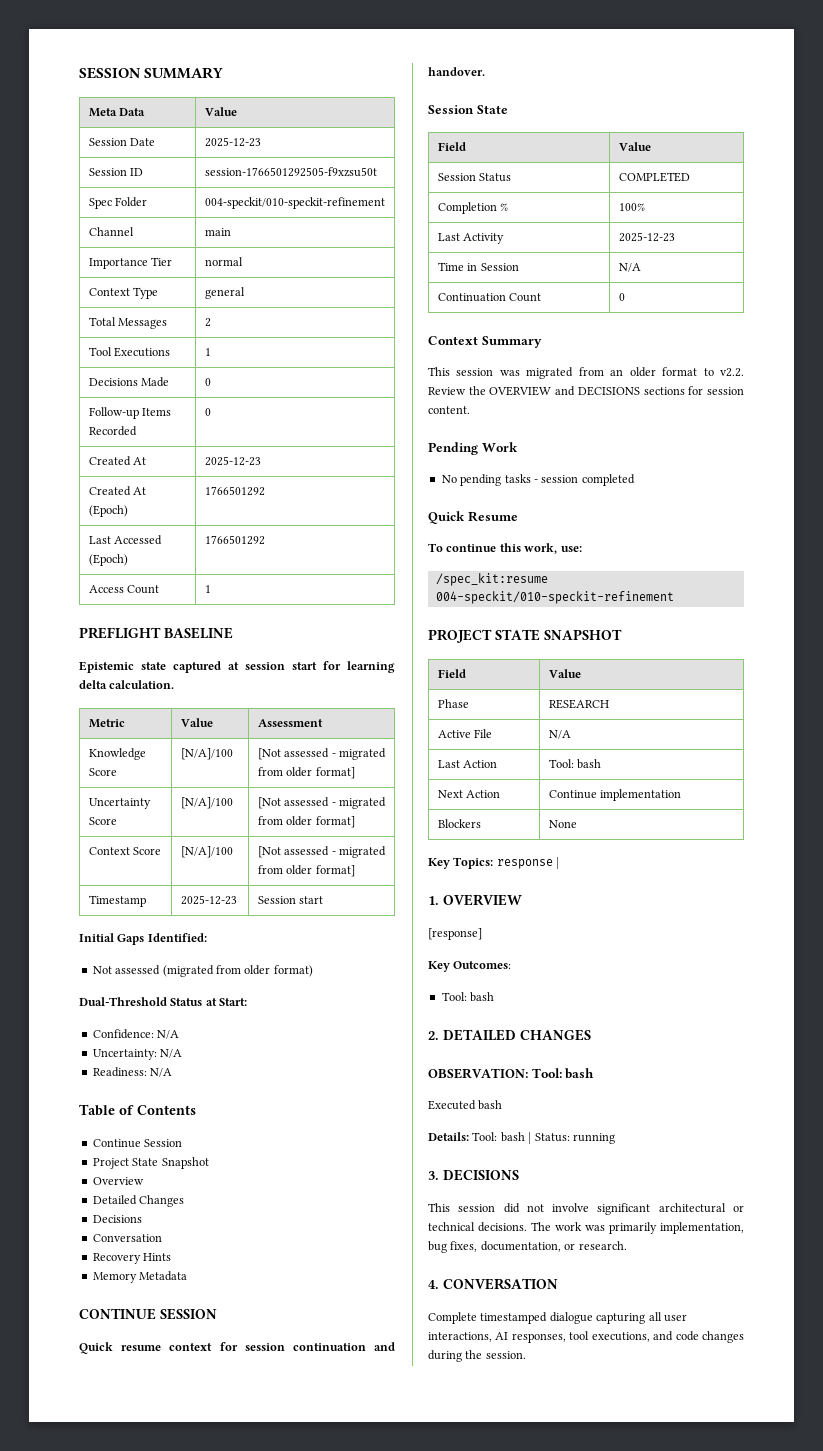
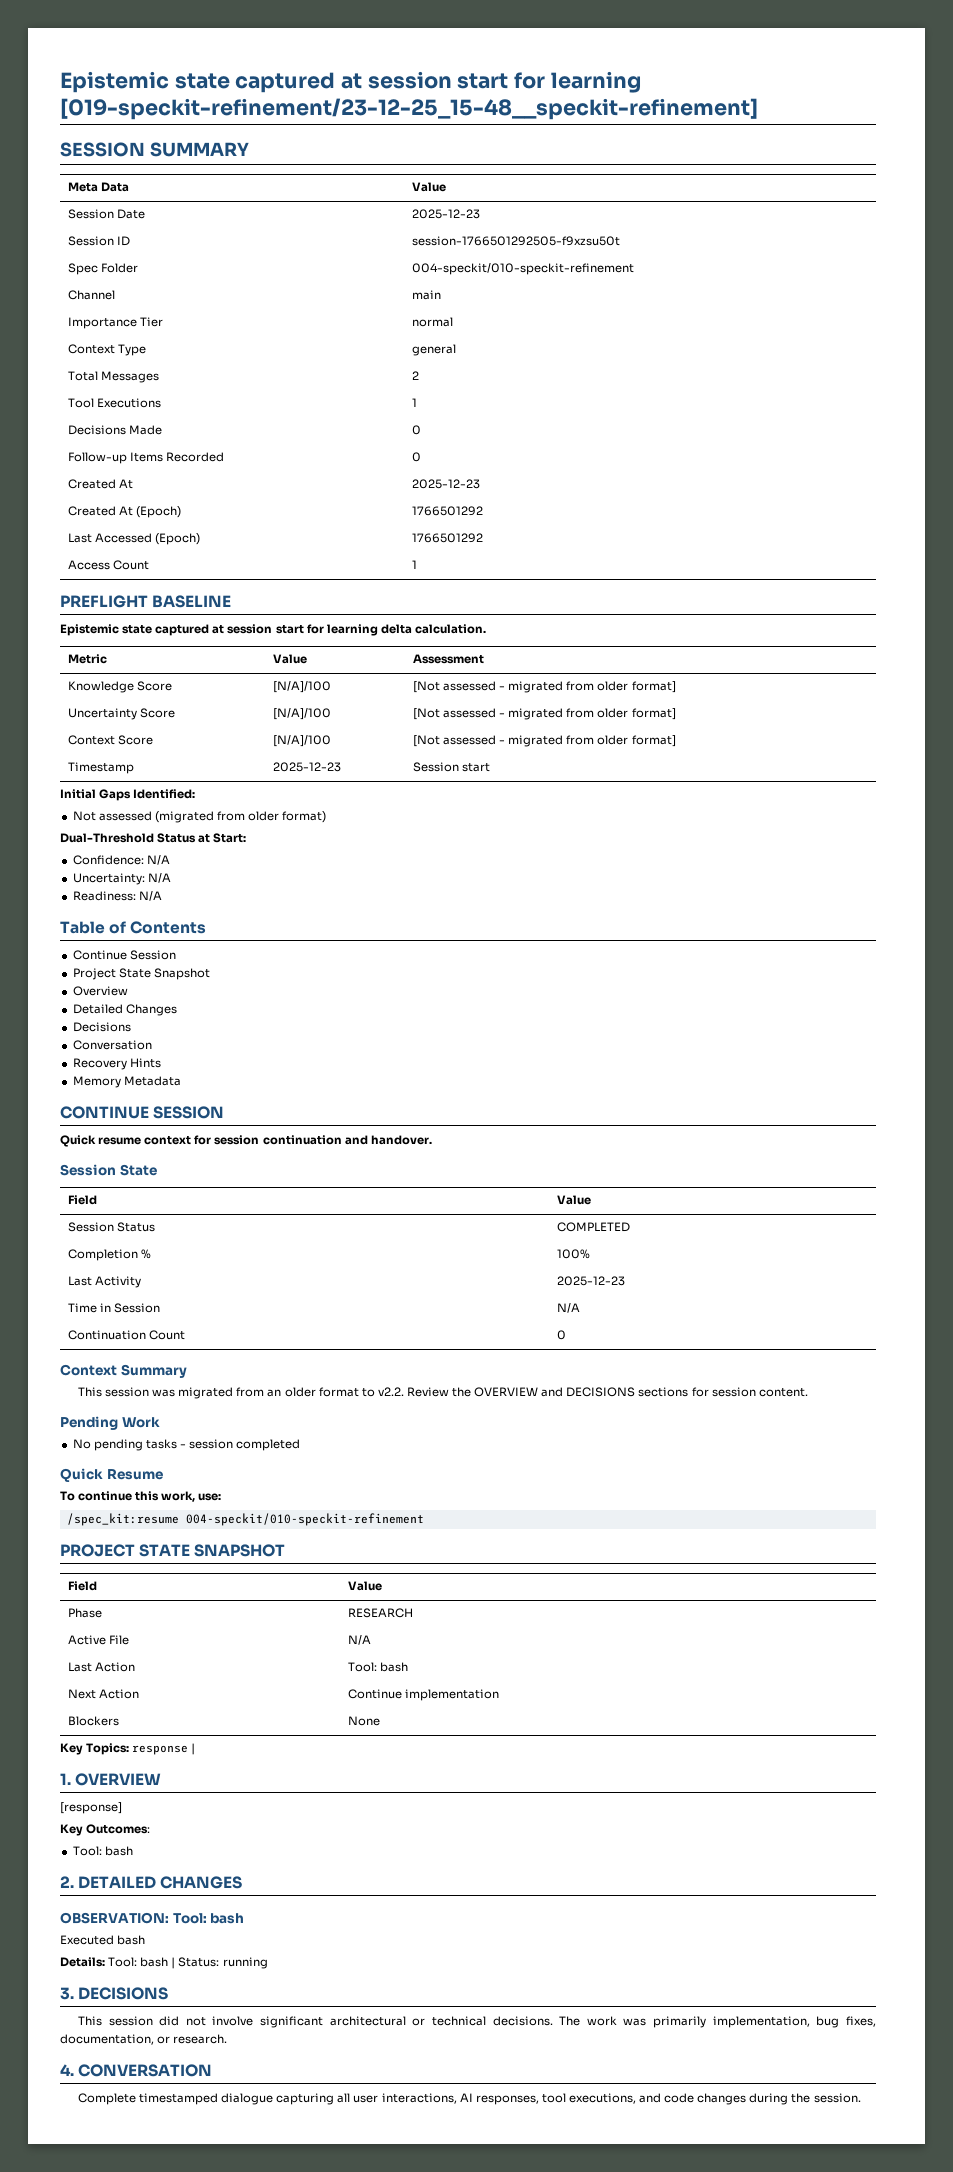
+ Epistemic state captured at session start for learning [019-speckit-refinement/23-12-25_15-48__speckit-refinement]

